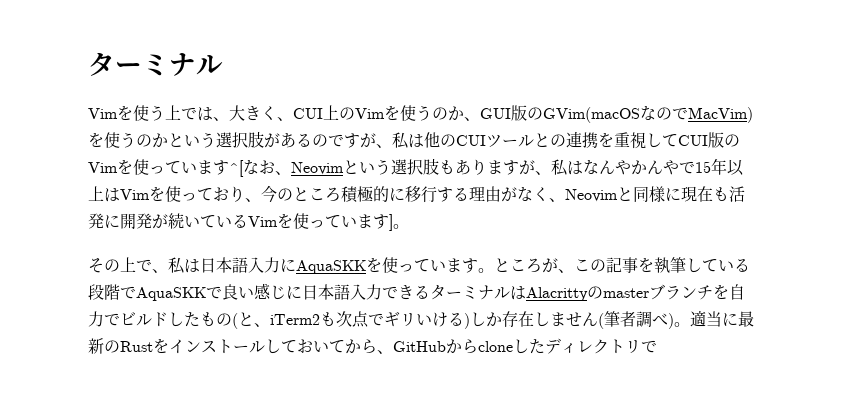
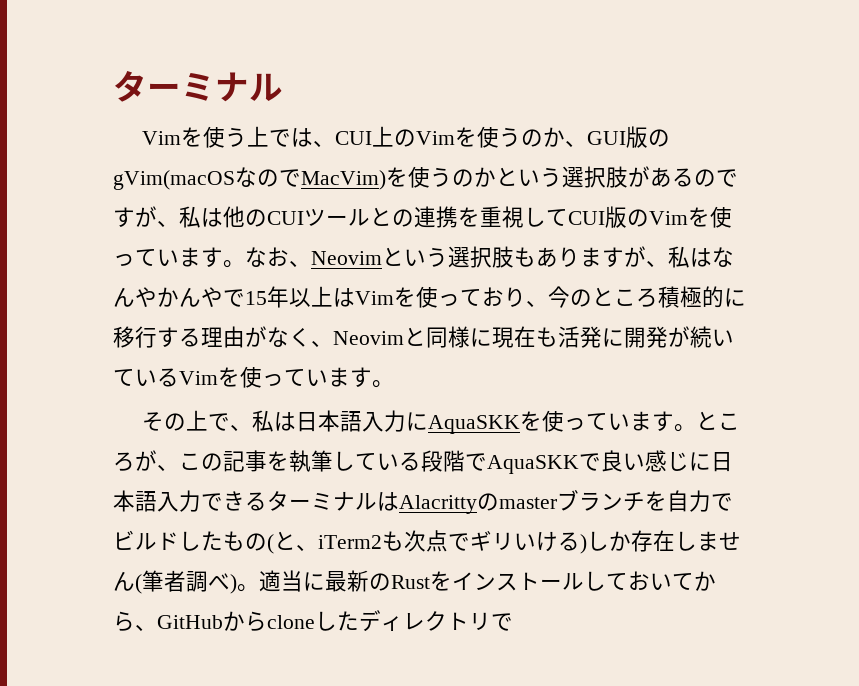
- Vimを使う上では、大きく、CUI上のVimを使うのか、GUI版のGVim(macOSなのでMacVim)を使うのかという選択肢があるのですが、私は他のCUIツールとの連携を重視してCUI版のVimを使っています^[なお、Neovimという選択肢もありますが、私はなんやかんやで15年以上はVimを使っており、今のところ積極的に移行する理由がなく、Neovimと同様に現在も活発に開発が続いているVimを使っています]。
+ Vimを使う上では、CUI上のVimを使うのか、GUI版のgVim(macOSなのでMacVim)を使うのかという選択肢があるのですが、私は他のCUIツールとの連携を重視してCUI版のVimを使っています。なお、Neovimという選択肢もありますが、私はなんやかんやで15年以上はVimを使っており、今のところ積極的に移行する理由がなく、Neovimと同様に現在も活発に開発が続いているVimを使っています。

